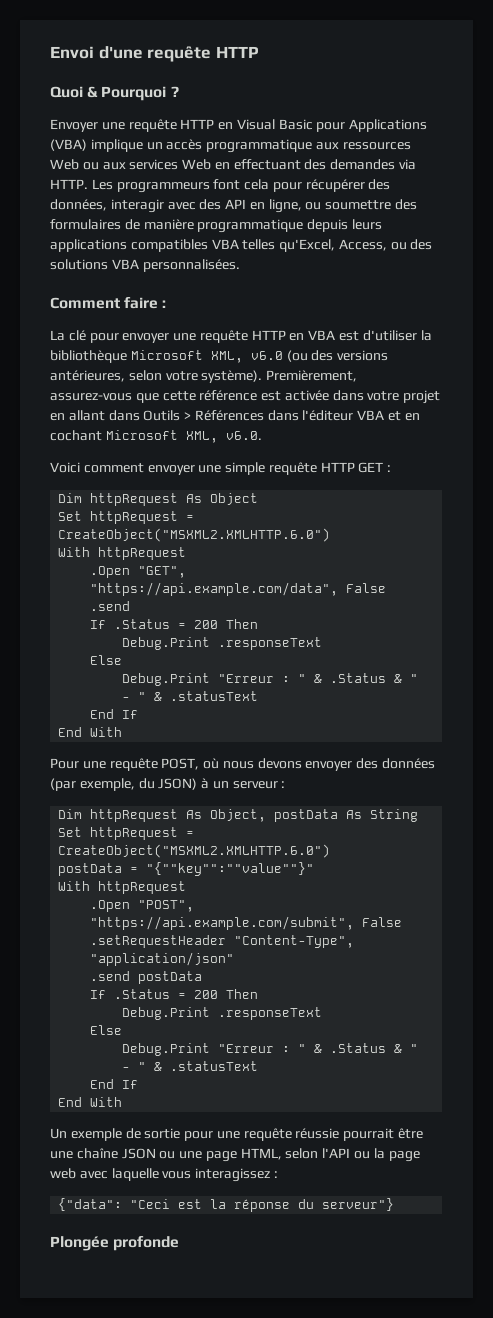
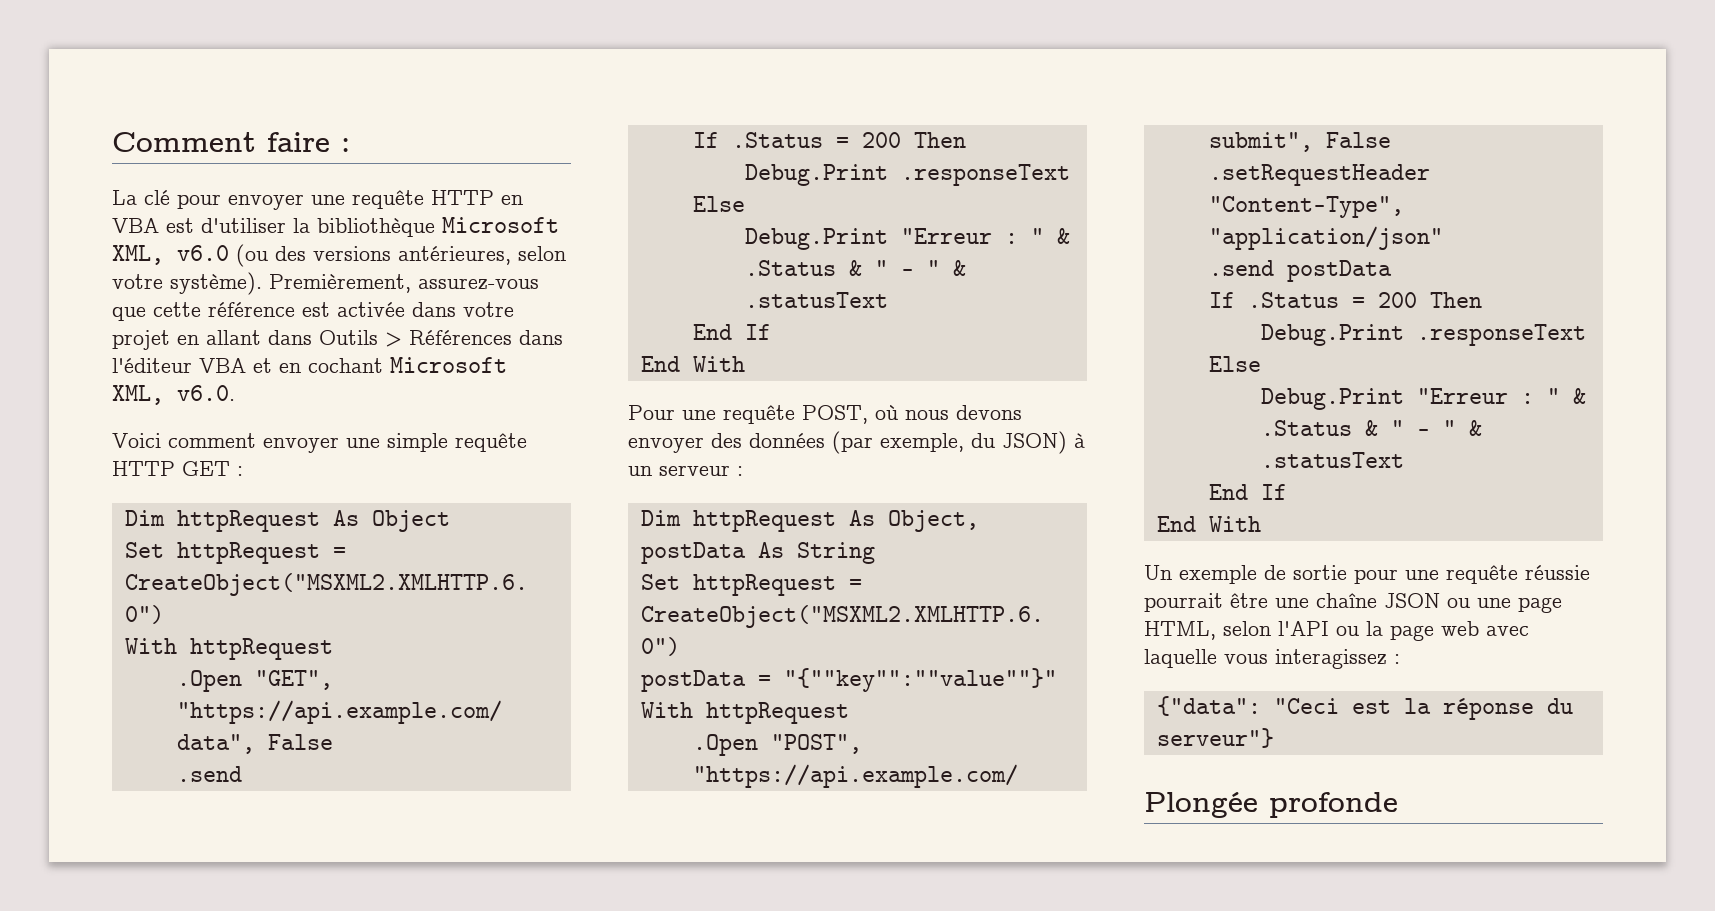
- Envoi d'une requête HTTP
- Quoi & Pourquoi ?
- Envoyer une requête HTTP en Visual Basic pour Applications (VBA) implique un accès programmatique aux ressources Web ou aux services Web en effectuant des demandes via HTTP. Les programmeurs font cela pour récupérer des données, interagir avec des API en ligne, ou soumettre des formulaires de manière programmatique depuis leurs applications compatibles VBA telles qu'Excel, Access, ou des solutions VBA personnalisées.

